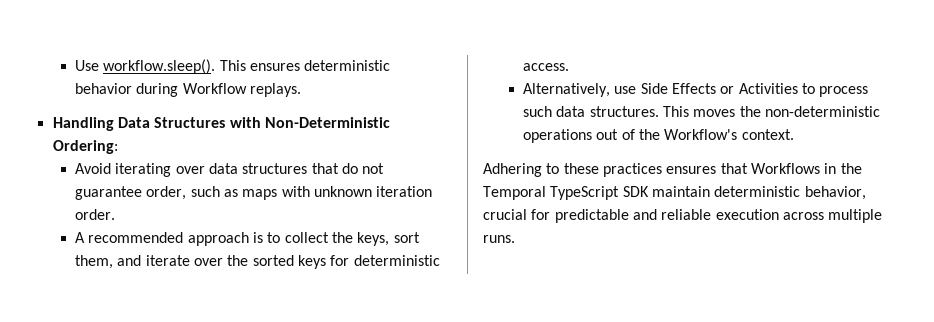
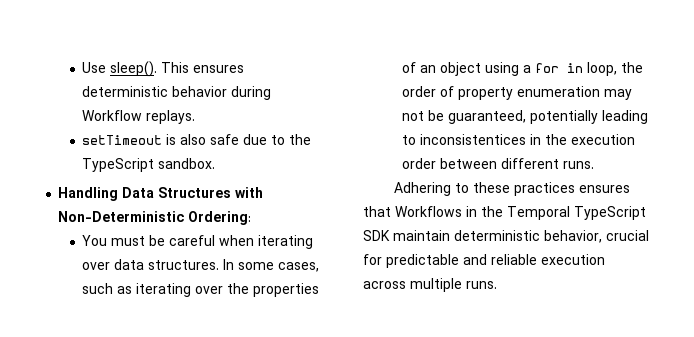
- Use workflow.sleep(). This ensures deterministic behavior during Workflow replays.
+ Use sleep(). This ensures deterministic behavior during Workflow replays.
+ setTimeout is also safe due to the TypeScript sandbox.
- Avoid iterating over data structures that do not guarantee order, such as maps with unknown iteration order.
- A recommended approach is to collect the keys, sort them, and iterate over the sorted keys for deterministic access.
- Alternatively, use Side Effects or Activities to process such data structures. This moves the non-deterministic operations out of the Workflow's context.
+ You must be careful when iterating over data structures. In some cases, such as iterating over the properties of an object using a for in loop, the order of property enumeration may not be guaranteed, potentially leading to inconsistentices in the execution order between different runs.

